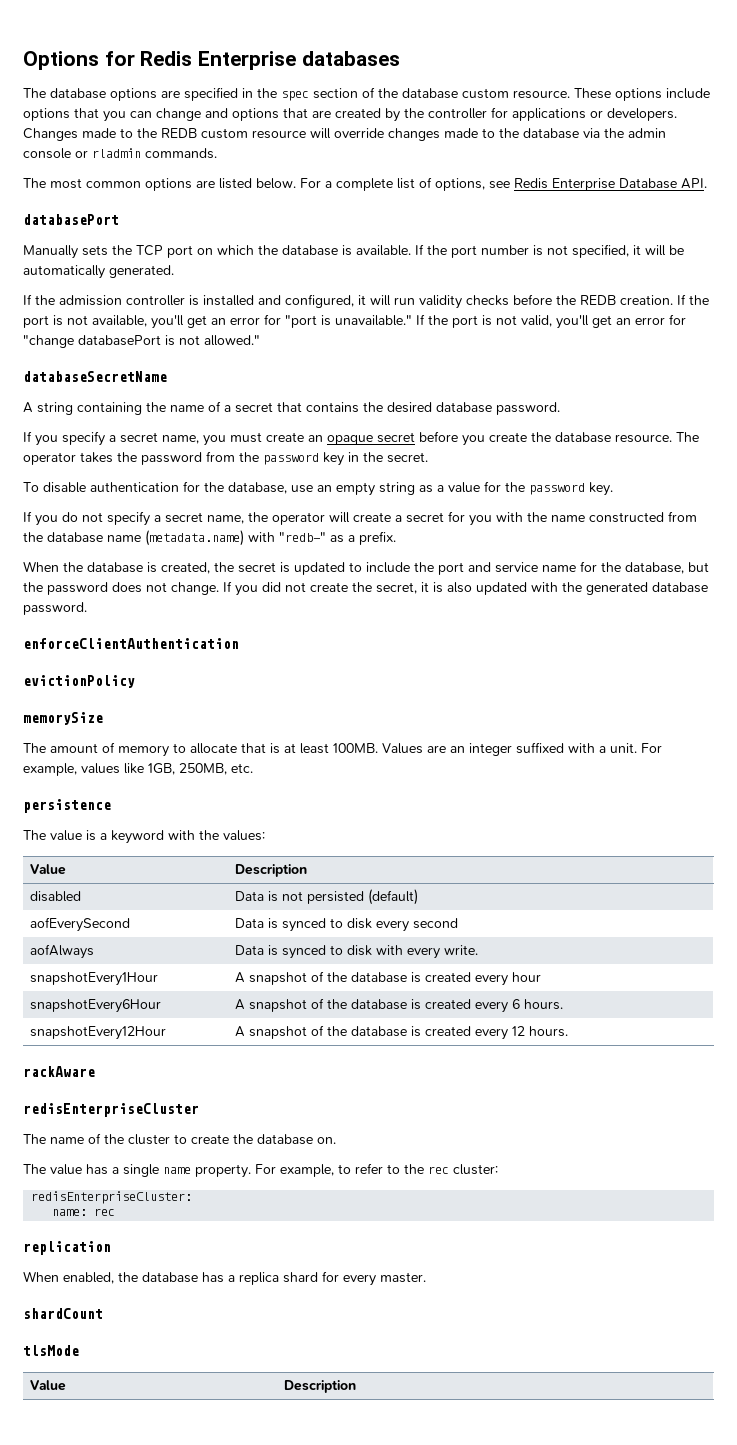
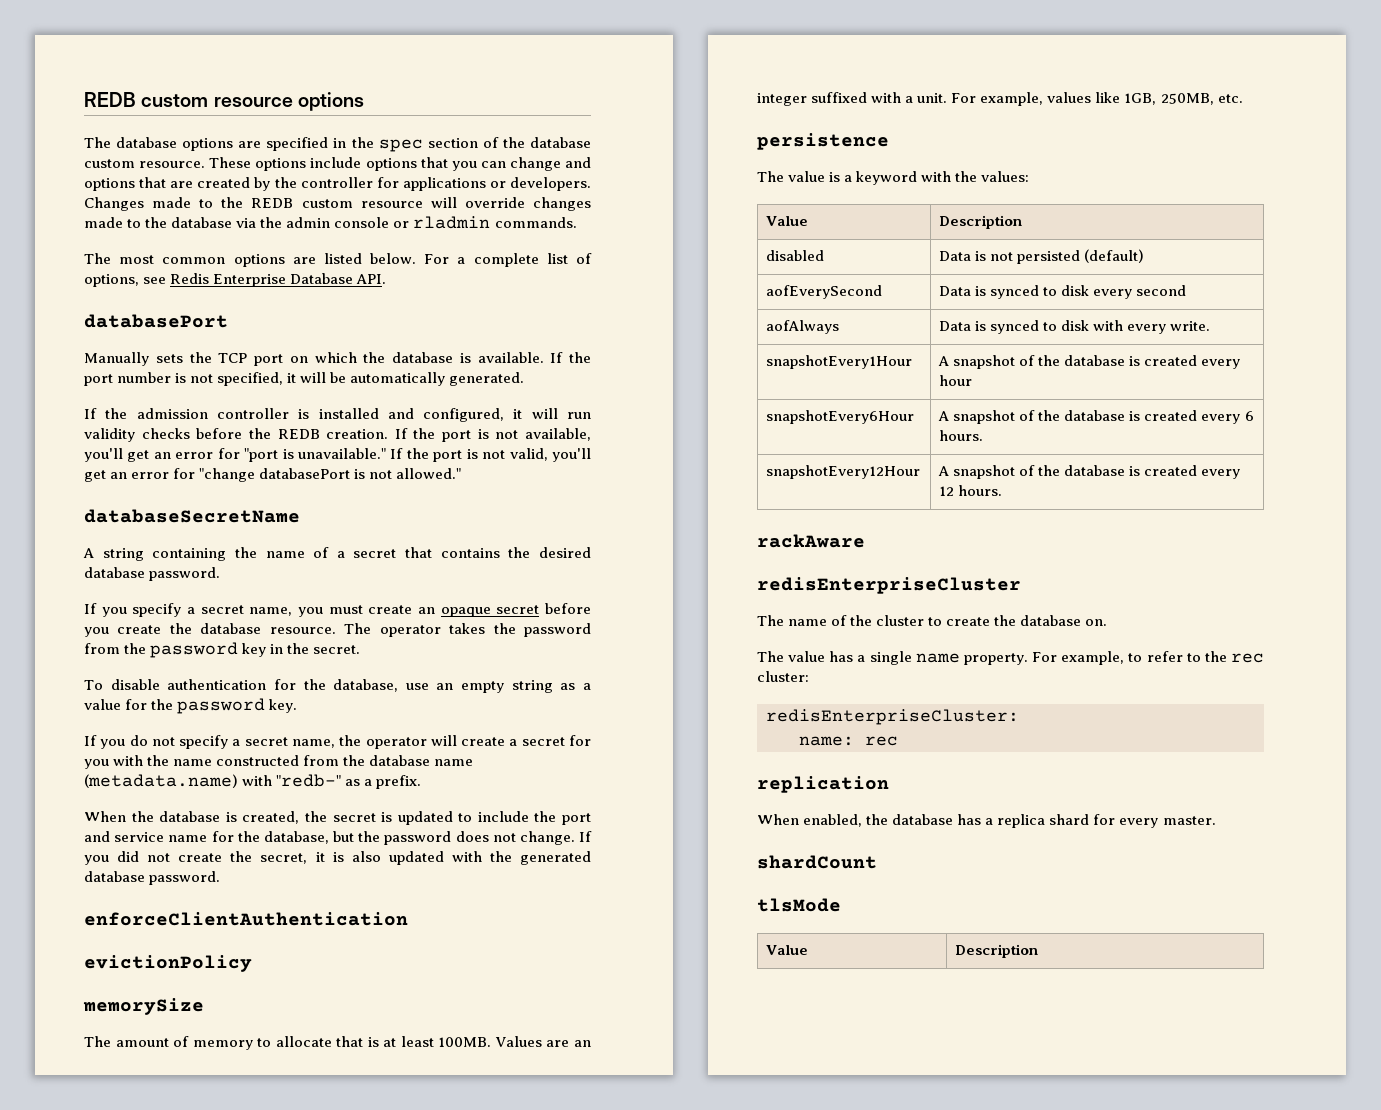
- Options for Redis Enterprise databases
+ REDB custom resource options

